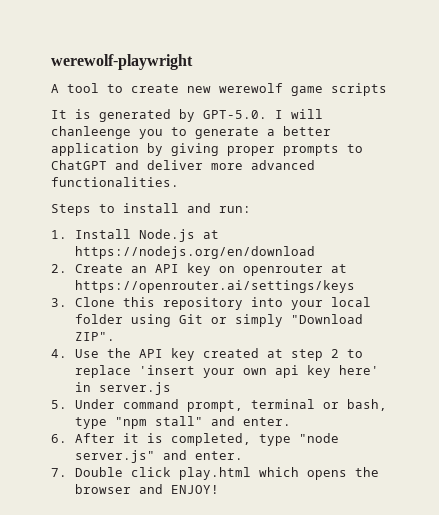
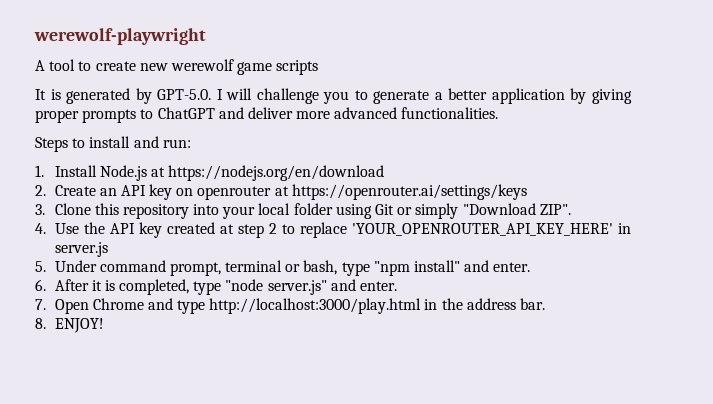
- It is generated by GPT-5.0. I will chanleenge you to generate a better application by giving proper prompts to ChatGPT and deliver more advanced functionalities.
+ It is generated by GPT-5.0. I will challenge you to generate a better application by giving proper prompts to ChatGPT and deliver more advanced functionalities.
- 4. Use the API key created at step 2 to replace 'insert your own api key here' in server.js
+ 4. Use the API key created at step 2 to replace 'YOUR_OPENROUTER_API_KEY_HERE' in server.js
- 5. Under command prompt, terminal or bash, type "npm stall" and enter.
+ 5. Under command prompt, terminal or bash, type "npm install" and enter.
- 7. Double click play.html which opens the browser and ENJOY!
+ 7. Open Chrome and type http://localhost:3000/play.html in the address bar.
+ 8. ENJOY!

